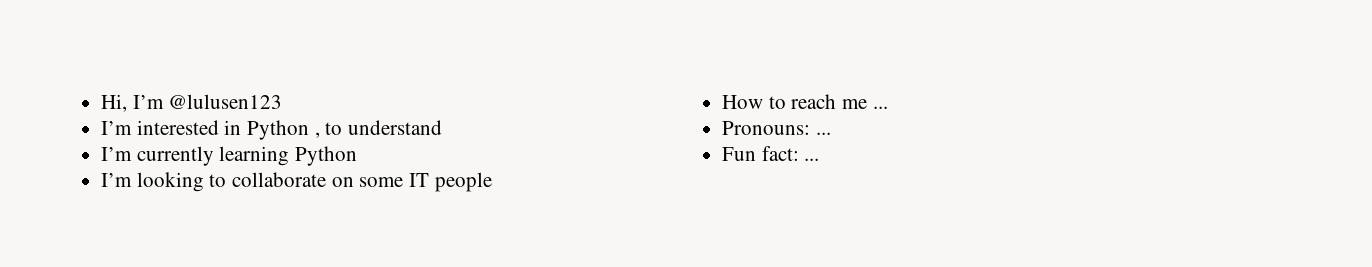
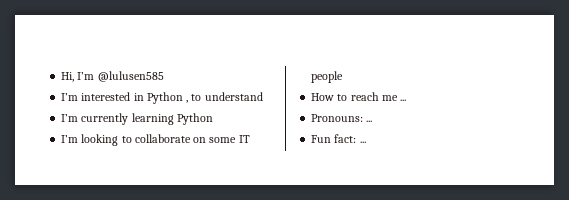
- Hi, I’m @lulusen123
+ Hi, I’m @lulusen585

